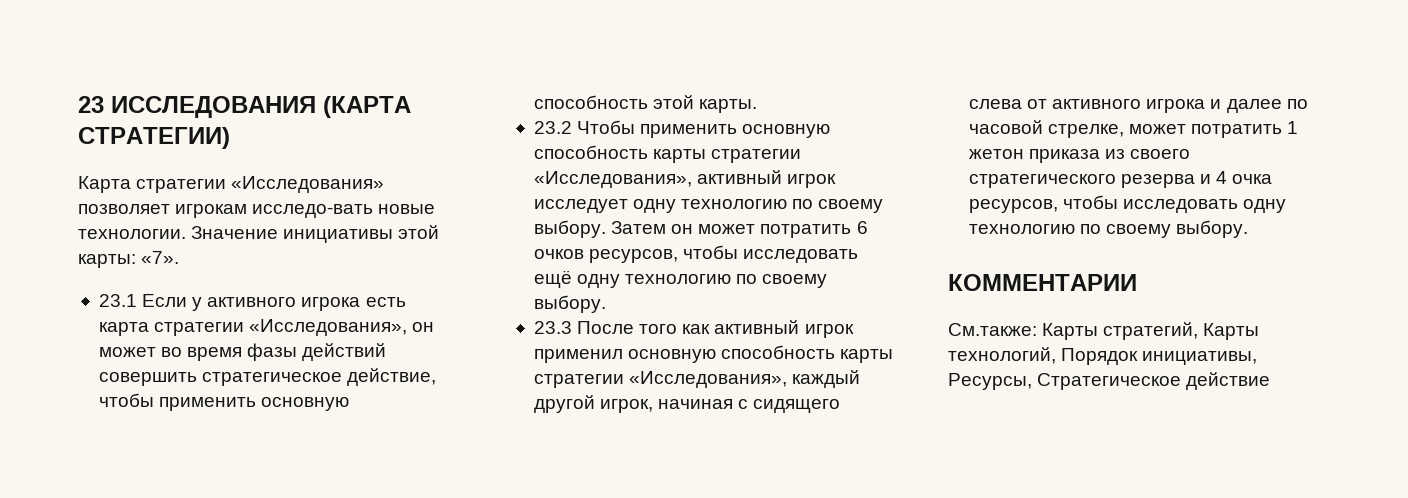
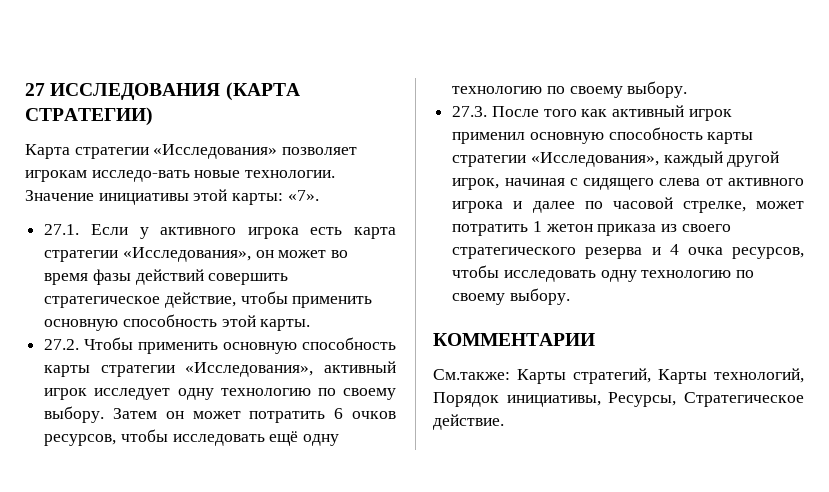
- 23 ИССЛЕДОВАНИЯ (КАРТА СТРАТЕГИИ)
+ 27 ИССЛЕДОВАНИЯ (КАРТА СТРАТЕГИИ)
- 23.1 Если у активного игрока есть карта стратегии «Исследования», он может во время фазы действий совершить стратегическое действие, чтобы применить основную способность этой карты.
+ 27.1. Если у активного игрока есть карта стратегии «Исследования», он может во время фазы действий совершить стратегическое действие, чтобы применить основную способность этой карты.
- 23.2 Чтобы применить основную способность карты стратегии «Исследования», активный игрок исследует одну технологию по своему выбору.
+ 27.2. Чтобы применить основную способность карты стратегии «Исследования», активный игрок исследует одну технологию по своему выбору.
- 23.3 После того как активный игрок применил основную способность карты стратегии «Исследования», каждый другой игрок, начиная с сидящего слева от активного игрока и далее по часовой стрелке, может потратить 1 жетон приказа из своего стратегического резерва и 4 очка ресурсов, чтобы исследовать одну технологию по своему выбору.
+ 27.3. После того как активный игрок применил основную способность карты стратегии «Исследования», каждый другой игрок, начиная с сидящего слева от активного игрока и далее по часовой стрелке, может потратить 1 жетон приказа из своего стратегического резерва и 4 очка ресурсов, чтобы исследовать одну технологию по своему выбору.
- См.также: Карты стратегий, Карты технологий, Порядок инициативы, Ресурсы, Стратегическое действие
+ См.также: Карты стратегий, Карты технологий, Порядок инициативы, Ресурсы, Стратегическое действие.

